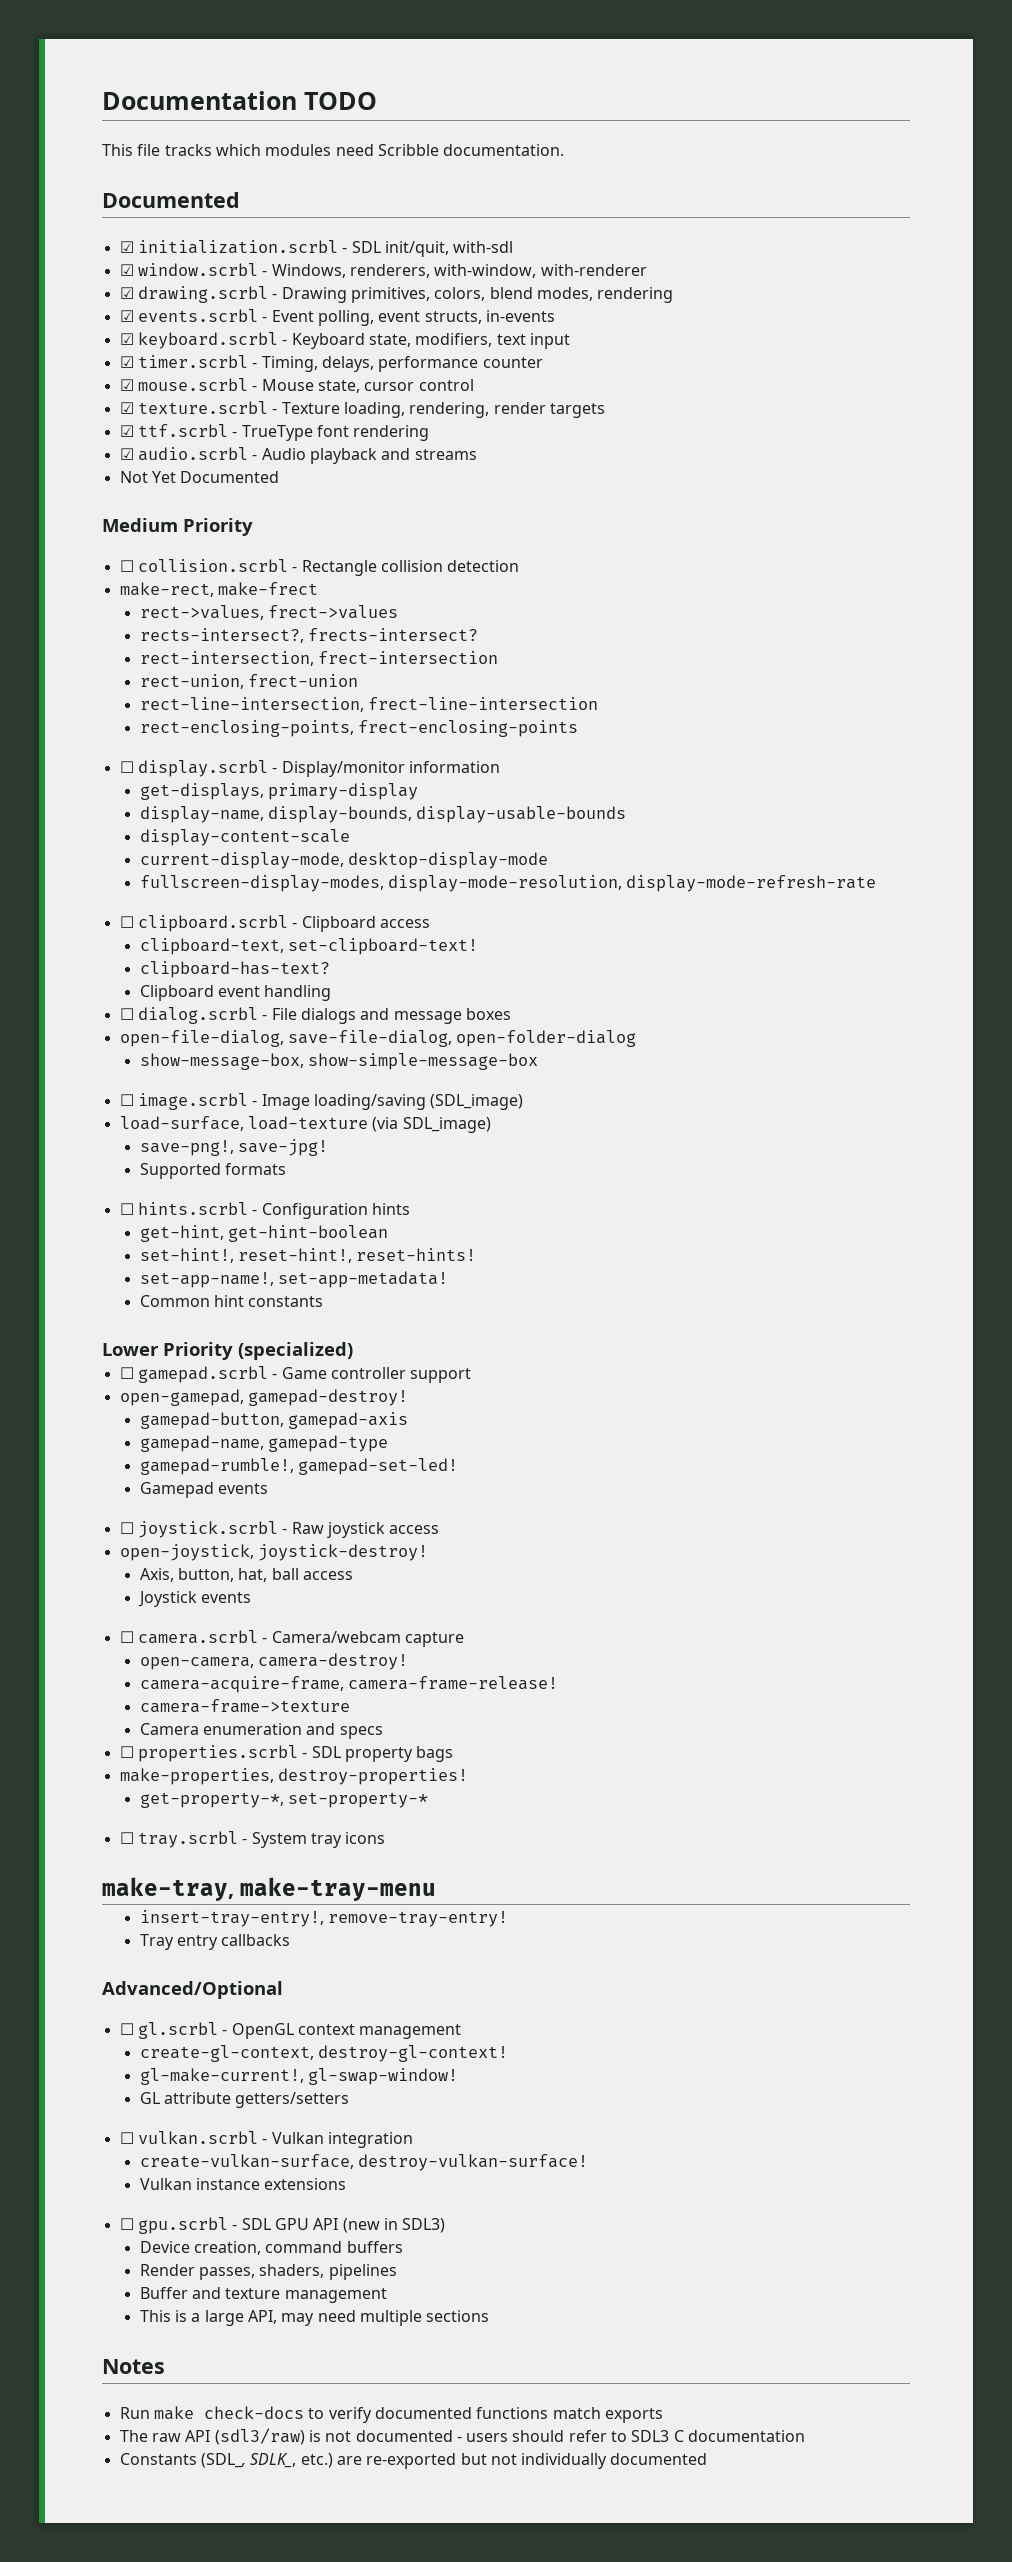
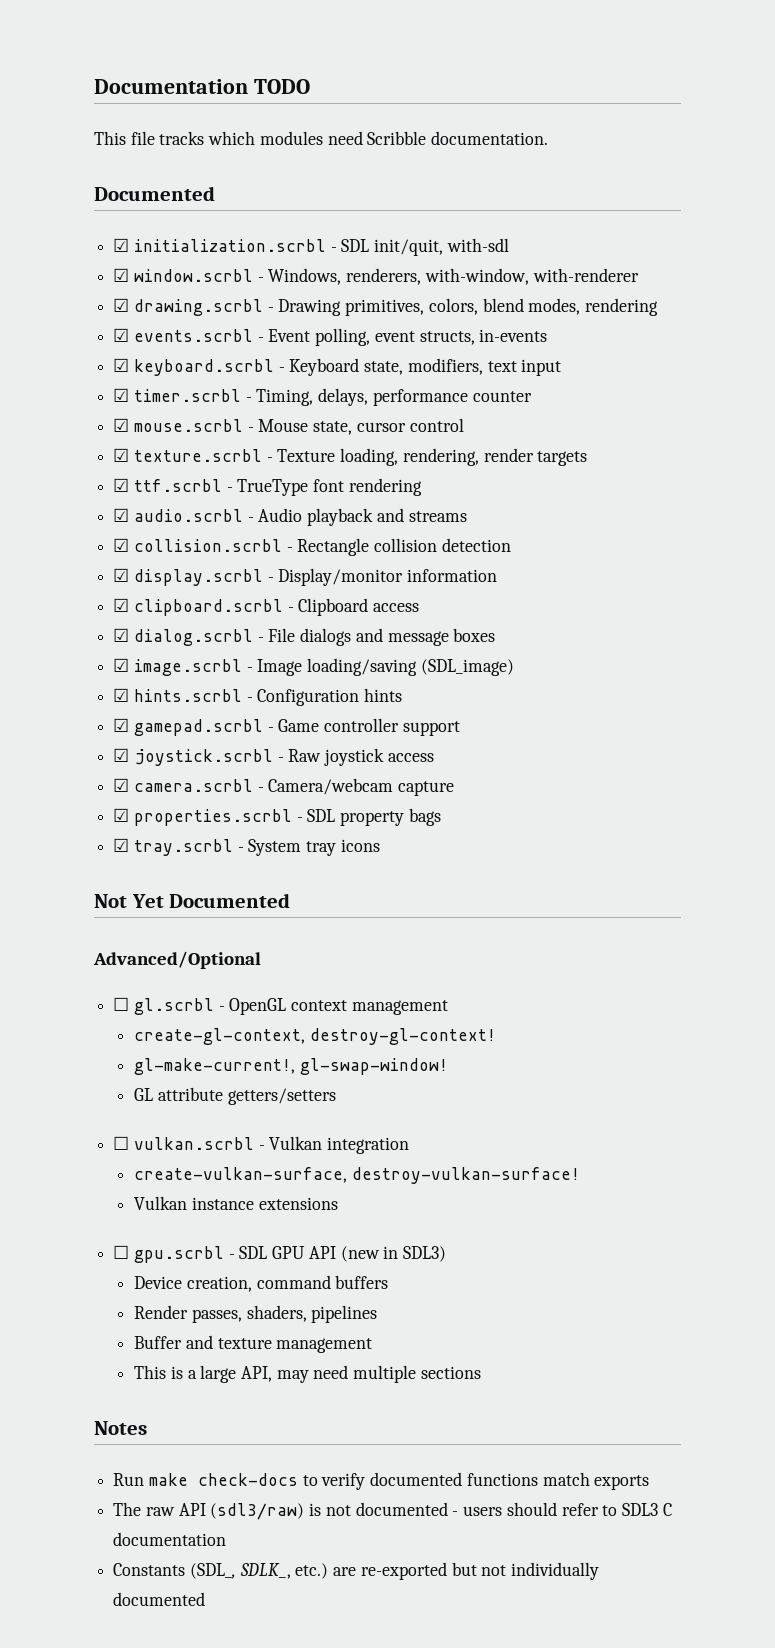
- Not Yet Documented
- Medium Priority
- ☐ collision.scrbl - Rectangle collision detection
+ ☑ collision.scrbl - Rectangle collision detection
- make-rect, make-frect
- rect->values, frect->values
- rects-intersect?, frects-intersect?
- rect-intersection, frect-intersection
- rect-union, frect-union
- rect-line-intersection, frect-line-intersection
- rect-enclosing-points, frect-enclosing-points
- ☐ display.scrbl - Display/monitor information
- get-displays, primary-display
- display-name, display-bounds, display-usable-bounds
- display-content-scale
- current-display-mode, desktop-display-mode
- fullscreen-display-modes, display-mode-resolution, display-mode-refresh-rate
- ☐ clipboard.scrbl - Clipboard access
- clipboard-text, set-clipboard-text!
- clipboard-has-text?
- Clipboard event handling
- ☐ dialog.scrbl - File dialogs and message boxes
+ ☑ display.scrbl - Display/monitor information
+ ☑ clipboard.scrbl - Clipboard access
+ ☑ dialog.scrbl - File dialogs and message boxes
- open-file-dialog, save-file-dialog, open-folder-dialog
- show-message-box, show-simple-message-box
- ☐ image.scrbl - Image loading/saving (SDL_image)
+ ☑ image.scrbl - Image loading/saving (SDL_image)
- load-surface, load-texture (via SDL_image)
- save-png!, save-jpg!
- Supported formats
- ☐ hints.scrbl - Configuration hints
- get-hint, get-hint-boolean
- set-hint!, reset-hint!, reset-hints!
- set-app-name!, set-app-metadata!
- Common hint constants
- Lower Priority (specialized)
- ☐ gamepad.scrbl - Game controller support
+ ☑ hints.scrbl - Configuration hints
+ ☑ gamepad.scrbl - Game controller support
- open-gamepad, gamepad-destroy!
- gamepad-button, gamepad-axis
- gamepad-name, gamepad-type
- gamepad-rumble!, gamepad-set-led!
- Gamepad events
- ☐ joystick.scrbl - Raw joystick access
+ ☑ joystick.scrbl - Raw joystick access
- open-joystick, joystick-destroy!
- Axis, button, hat, ball access
- Joystick events
- ☐ camera.scrbl - Camera/webcam capture
- open-camera, camera-destroy!
- camera-acquire-frame, camera-frame-release!
- camera-frame->texture
- Camera enumeration and specs
- ☐ properties.scrbl - SDL property bags
+ ☑ camera.scrbl - Camera/webcam capture
+ ☑ properties.scrbl - SDL property bags
- make-properties, destroy-properties!
- get-property-*, set-property-*
- ☐ tray.scrbl - System tray icons
+ ☑ tray.scrbl - System tray icons
- make-tray, make-tray-menu
- insert-tray-entry!, remove-tray-entry!
- Tray entry callbacks
+ Not Yet Documented

